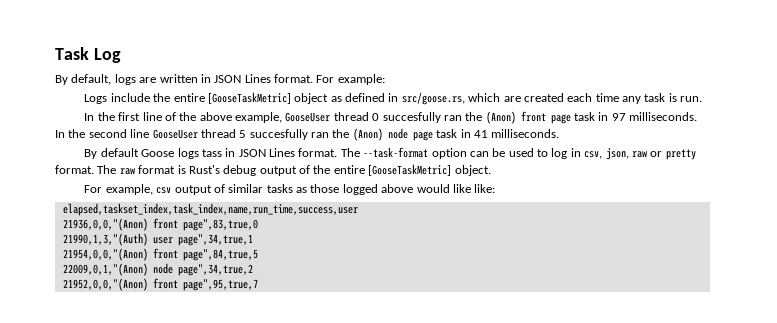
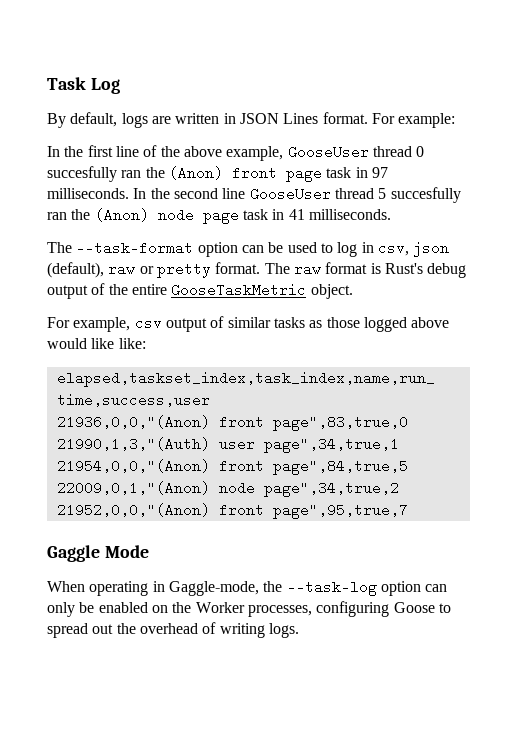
- Logs include the entire [GooseTaskMetric] object as defined in src/goose.rs, which are created each time any task is run.
- By default Goose logs tass in JSON Lines format. The --task-format option can be used to log in csv, json, raw or pretty format.
+ The --task-format option can be used to log in csv, json (default), raw or pretty format.
- The raw format is Rust's debug output of the entire [GooseTaskMetric] object.
+ The raw format is Rust's debug output of the entire GooseTaskMetric object.
+ Gaggle Mode
+ When operating in Gaggle-mode, the --task-log option can only be enabled on the Worker processes, configuring Goose to spread out the overhead of writing logs.

